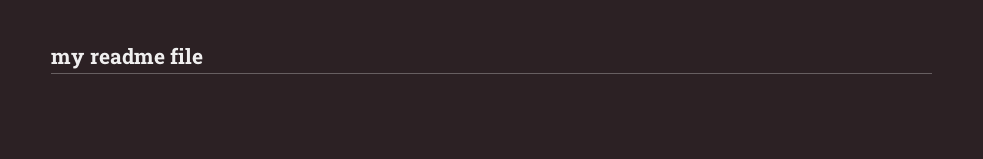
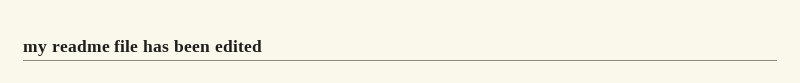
- my readme file
+ my readme file has been edited

